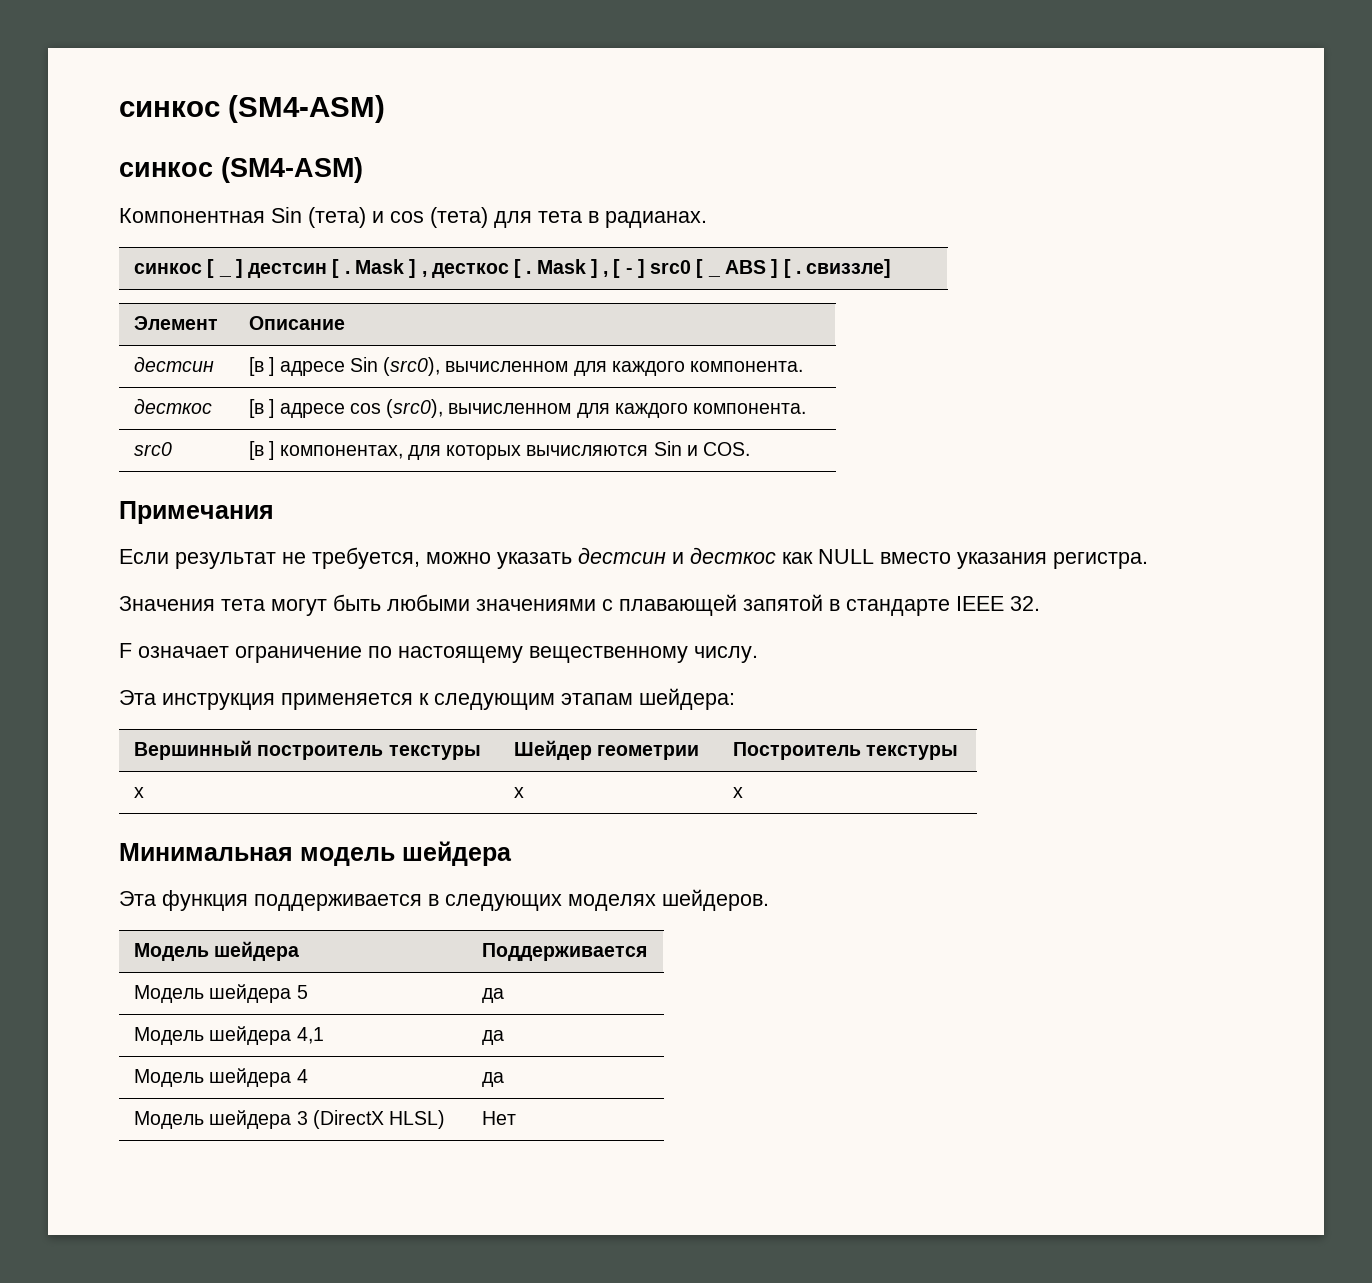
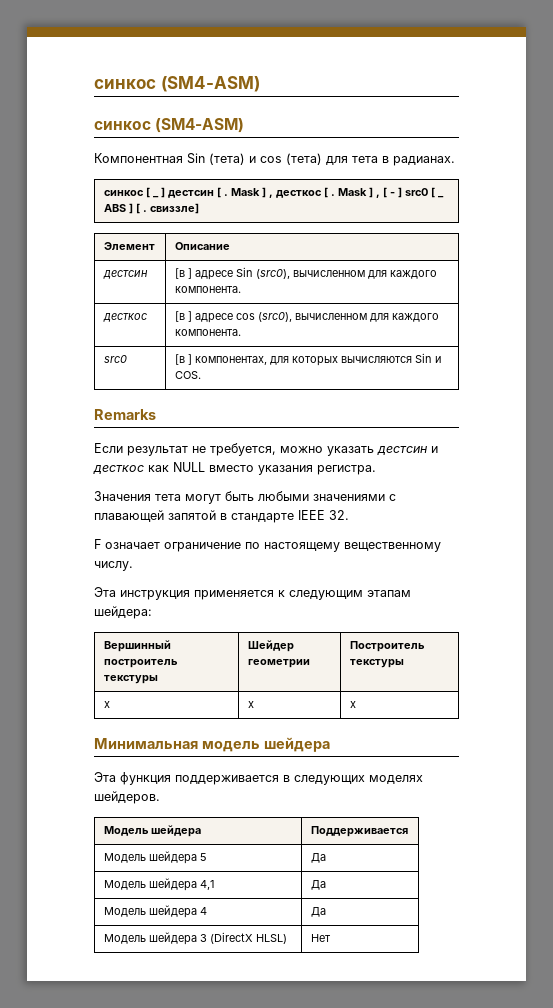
- Примечания
+ Remarks
- Модель шейдера 5 | да
+ Модель шейдера 5 | Да
- Модель шейдера 4,1 | да
+ Модель шейдера 4,1 | Да
- Модель шейдера 4 | да
+ Модель шейдера 4 | Да

